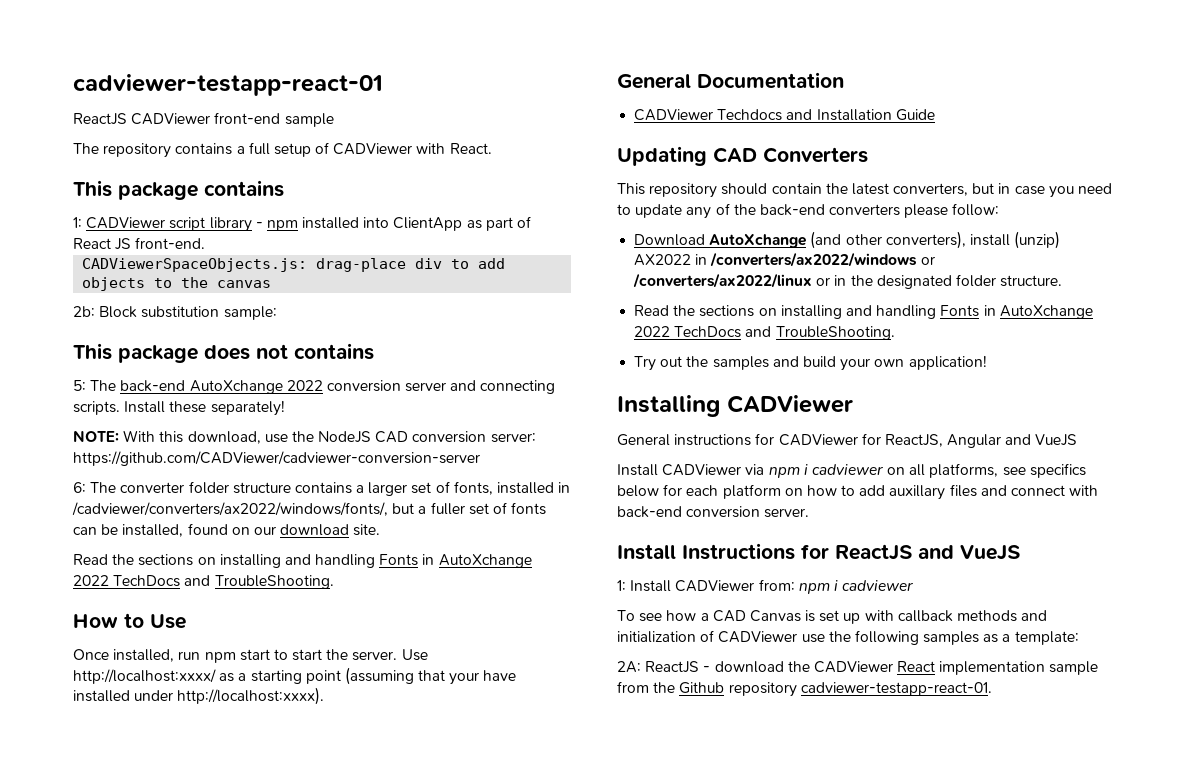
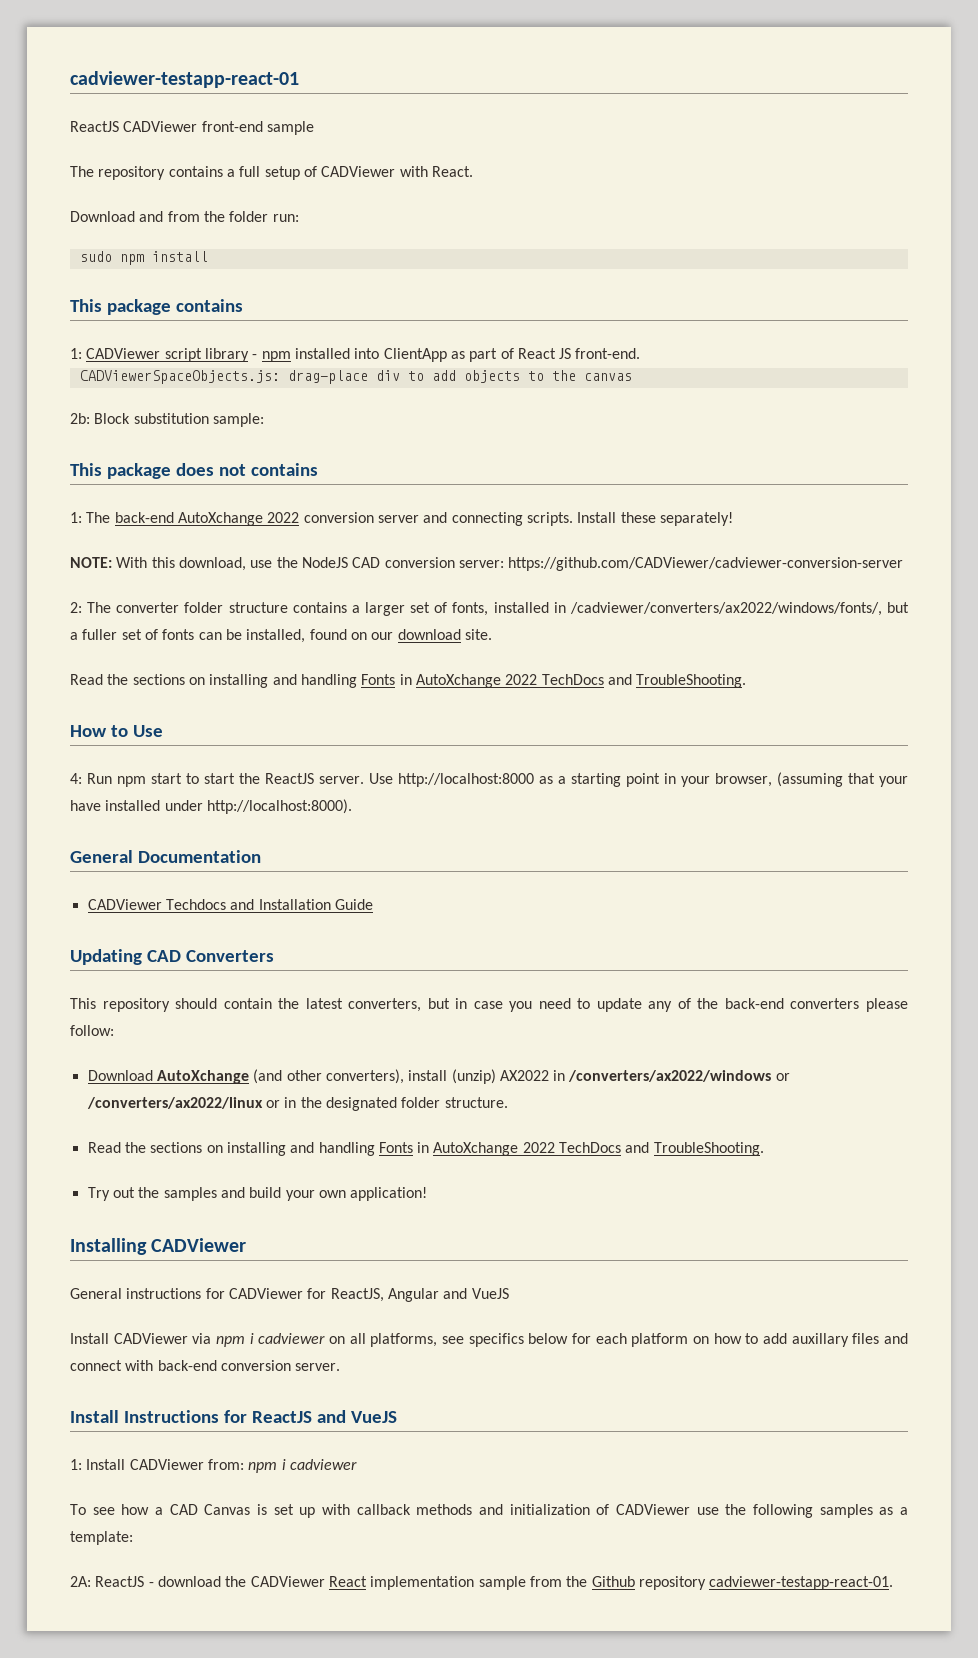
+ Download and from the folder run:
+ sudo npm install
- 5: The back-end AutoXchange 2022 conversion server and connecting scripts.
+ 1: The back-end AutoXchange 2022 conversion server and connecting scripts.
- 6: The converter folder structure contains a larger set of fonts, installed in /cadviewer/converters/ax2022/windows/fonts/, but a fuller set of fonts can be installed, found on our download site.
+ 2: The converter folder structure contains a larger set of fonts, installed in /cadviewer/converters/ax2022/windows/fonts/, but a fuller set of fonts can be installed, found on our download site.
- Once installed, run npm start to start the server.
+ 4: Run npm start to start the ReactJS server.
- Use http://localhost:xxxx/ as a starting point (assuming that your have installed under http://localhost:xxxx).
+ Use http://localhost:8000 as a starting point in your browser, (assuming that your have installed under http://localhost:8000).

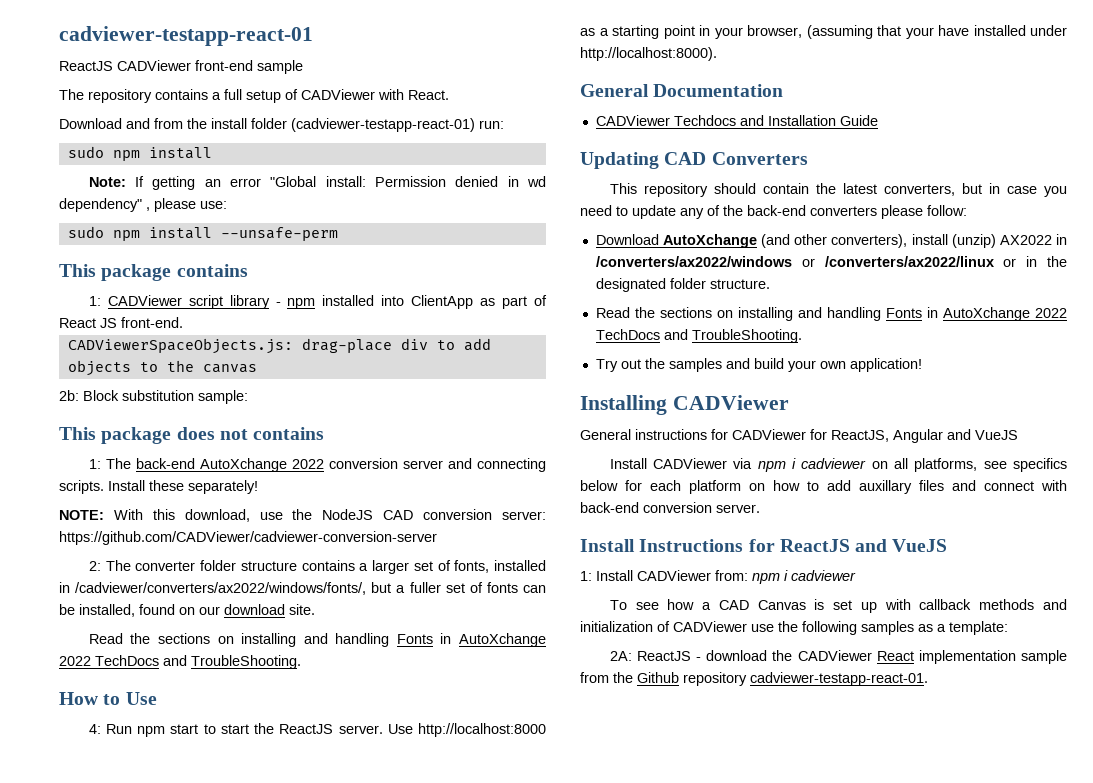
- Download and from the folder run:
+ Download and from the install folder (cadviewer-testapp-react-01) run:
+ Note: If getting an error "Global install: Permission denied in wd dependency" , please use:
+ sudo npm install --unsafe-perm

